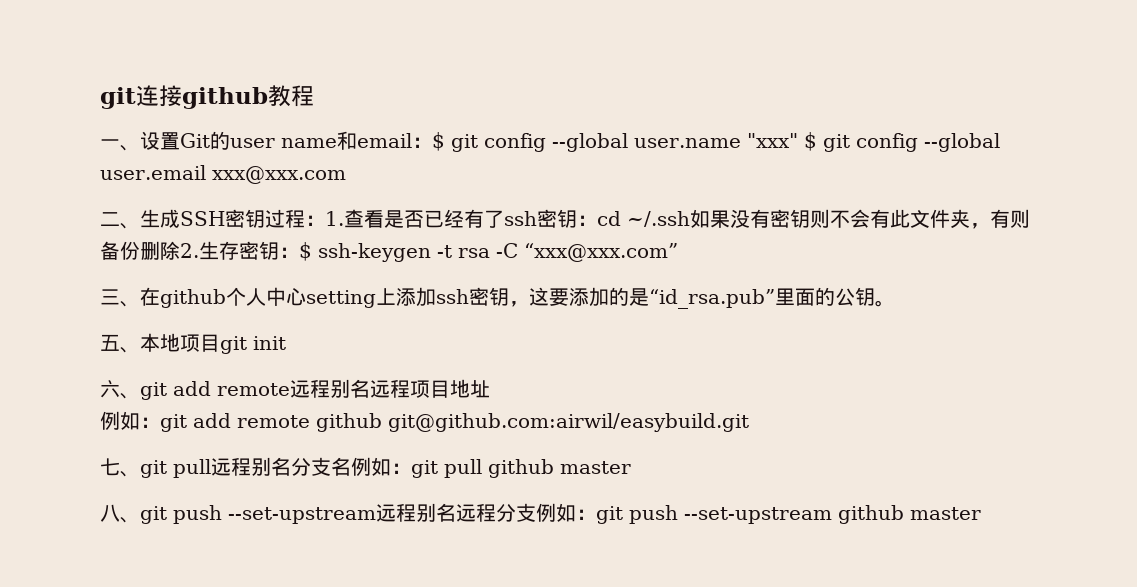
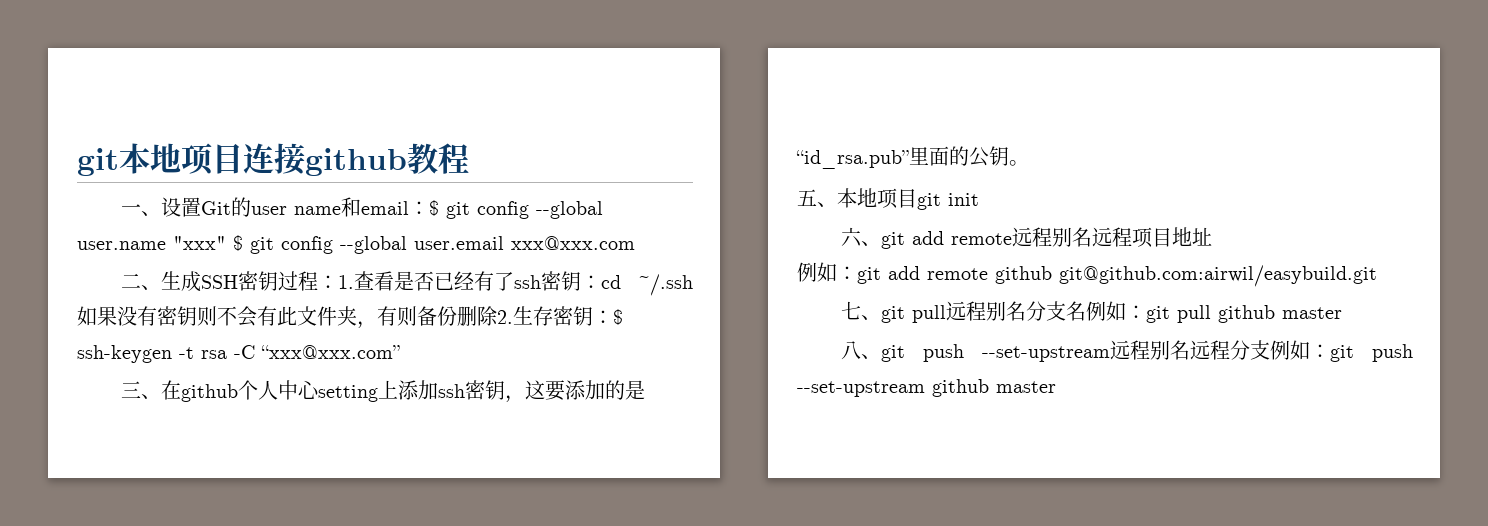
- git连接github教程
+ git本地项目连接github教程

